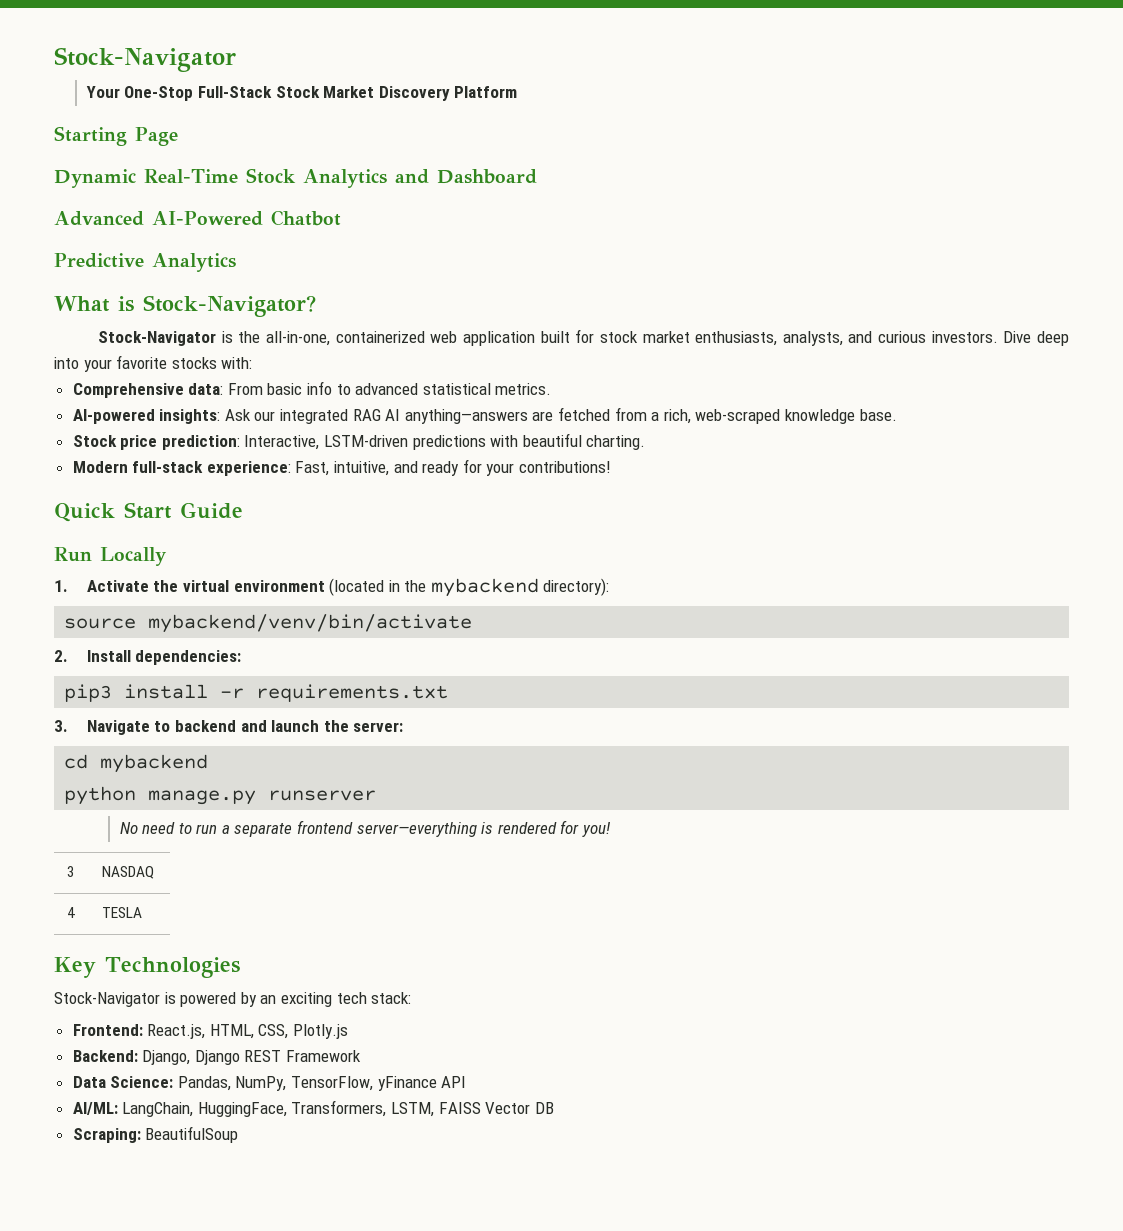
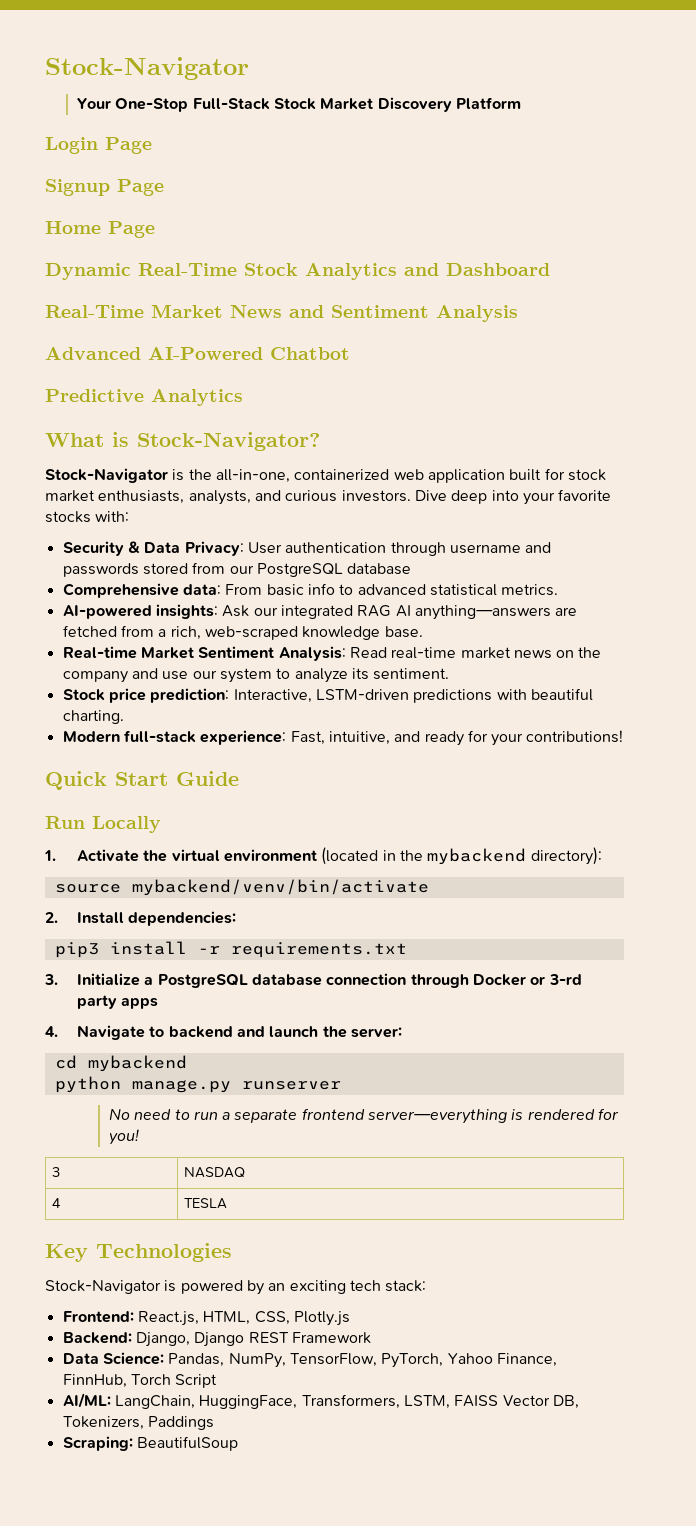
- Starting Page
+ Login Page
+ Signup Page
+ Home Page
+ Real-Time Market News and Sentiment Analysis
+ Security & Data Privacy: User authentication through username and passwords stored from our PostgreSQL database
+ Real-time Market Sentiment Analysis: Read real-time market news on the company and use our system to analyze its sentiment.
- 3. Navigate to backend and launch the server:
+ 3. Initialize a PostgreSQL database connection through Docker or 3-rd party apps
+ 4. Navigate to backend and launch the server:
- Data Science: Pandas, NumPy, TensorFlow, yFinance API
+ Data Science: Pandas, NumPy, TensorFlow, PyTorch, Yahoo Finance, FinnHub, Torch Script
- AI/ML: LangChain, HuggingFace, Transformers, LSTM, FAISS Vector DB
+ AI/ML: LangChain, HuggingFace, Transformers, LSTM, FAISS Vector DB, Tokenizers, Paddings

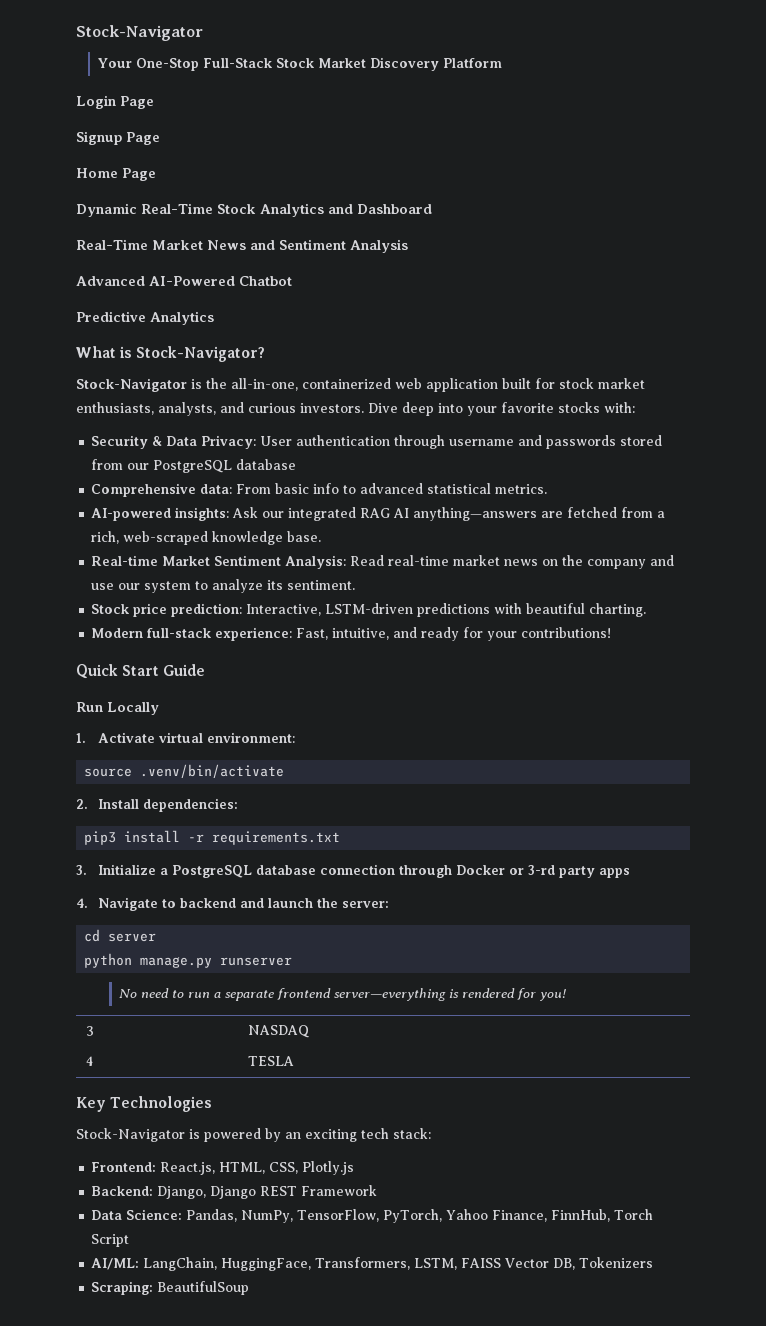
- 1. Activate the virtual environment (located in the mybackend directory):
+ 1. Activate virtual environment:
- source mybackend/venv/bin/activate
+ source .venv/bin/activate
- cd mybackend
+ cd server
- AI/ML: LangChain, HuggingFace, Transformers, LSTM, FAISS Vector DB, Tokenizers, Paddings
+ AI/ML: LangChain, HuggingFace, Transformers, LSTM, FAISS Vector DB, Tokenizers

